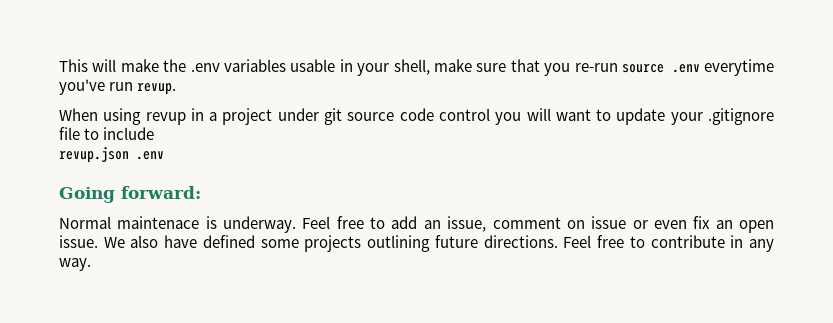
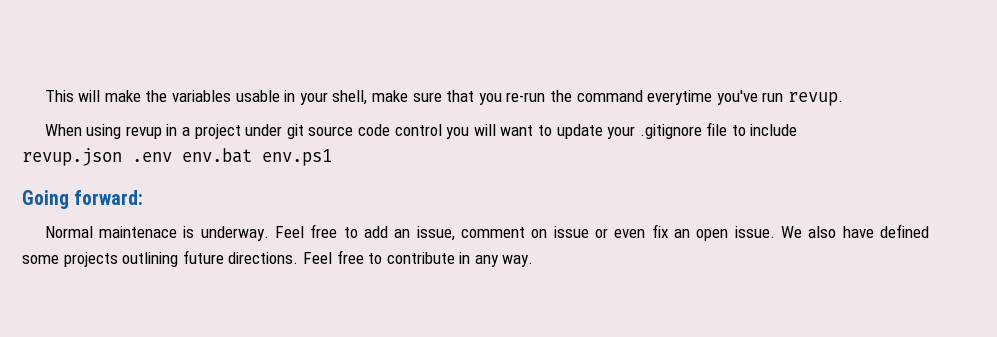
- This will make the .env variables usable in your shell, make sure that you re-run source .env everytime you've run revup.
+ This will make the variables usable in your shell, make sure that you re-run the command everytime you've run revup.
- revup.json .env
+ revup.json .env env.bat env.ps1

